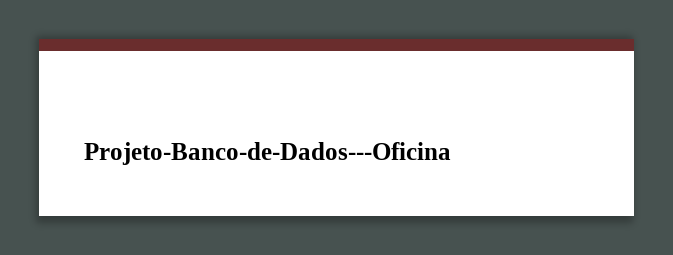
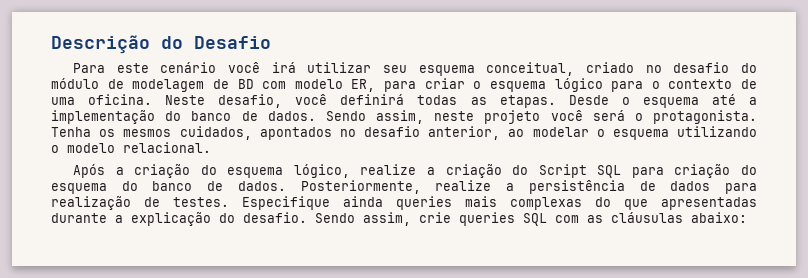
- Projeto-Banco-de-Dados---Oficina
+ Descrição do Desafio
+ Para este cenário você irá utilizar seu esquema conceitual, criado no desafio do módulo de modelagem de BD com modelo ER, para criar o esquema lógico para o contexto de uma oficina. Neste desafio, você definirá todas as etapas. Desde o esquema até a implementação do banco de dados. Sendo assim, neste projeto você será o protagonista. Tenha os mesmos cuidados, apontados no desafio anterior, ao modelar o esquema utilizando o modelo relacional.
+ Após a criação do esquema lógico, realize a criação do Script SQL para criação do esquema do banco de dados. Posteriormente, realize a persistência de dados para realização de testes. Especifique ainda queries mais complexas do que apresentadas durante a explicação do desafio. Sendo assim, crie queries SQL com as cláusulas abaixo:

